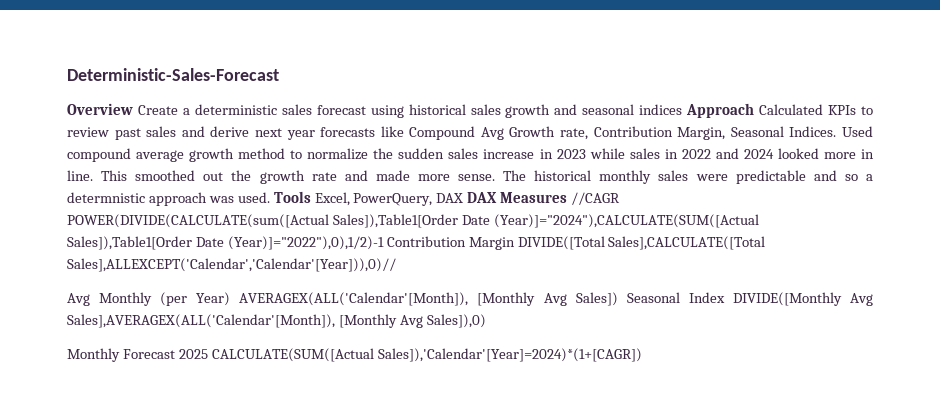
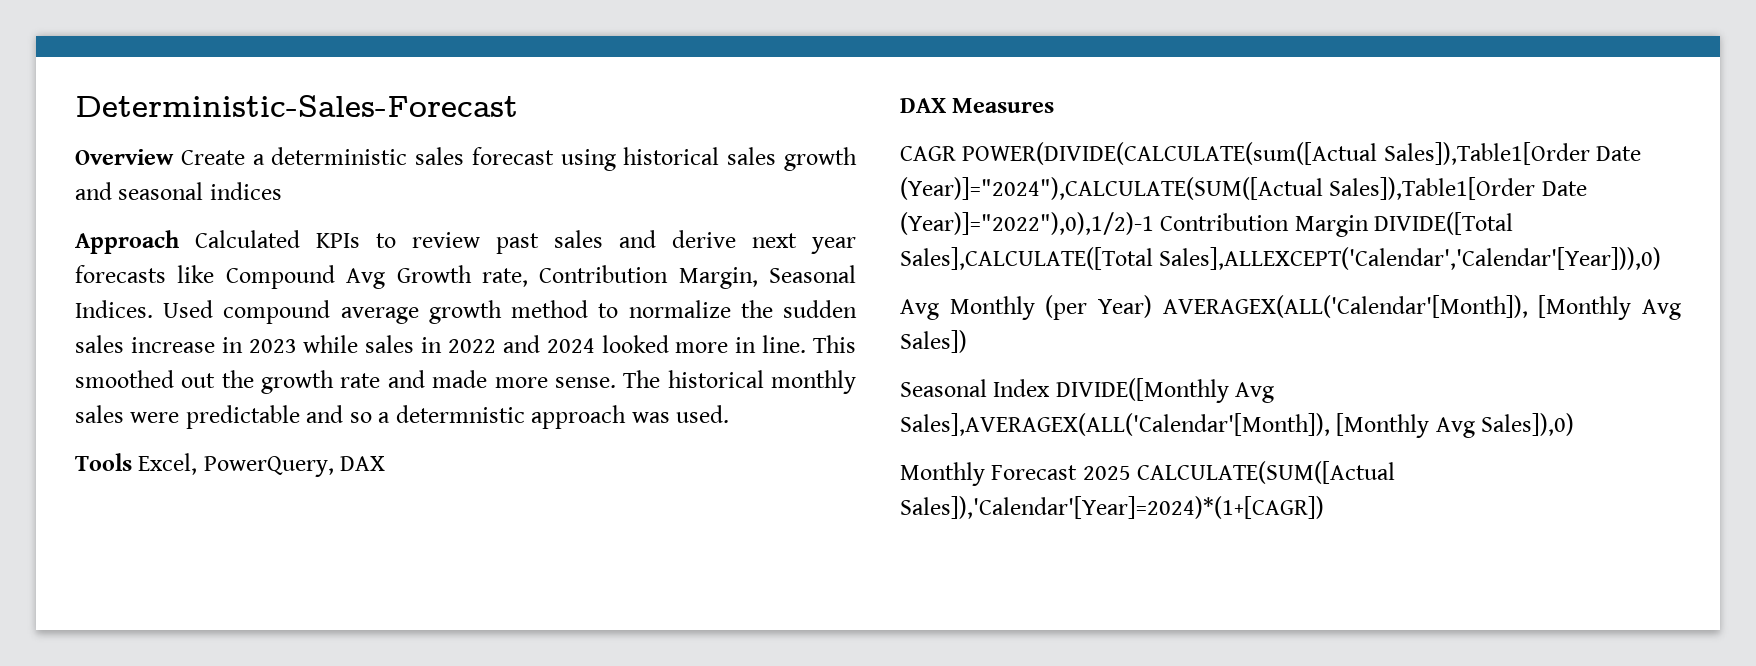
- Overview Create a deterministic sales forecast using historical sales growth and seasonal indices Approach Calculated KPIs to review past sales and derive next year forecasts like Compound Avg Growth rate, Contribution Margin, Seasonal Indices.
+ Overview Create a deterministic sales forecast using historical sales growth and seasonal indices
+ Approach Calculated KPIs to review past sales and derive next year forecasts like Compound Avg Growth rate, Contribution Margin, Seasonal Indices.
- The historical monthly sales were predictable and so a determnistic approach was used. Tools Excel, PowerQuery, DAX DAX Measures //CAGR POWER(DIVIDE(CALCULATE(sum([Actual Sales]),Table1[Order Date (Year)]="2024"),CALCULATE(SUM([Actual Sales]),Table1[Order Date (Year)]="2022"),0),1/2)-1 Contribution Margin DIVIDE([Total Sales],CALCULATE([Total Sales],ALLEXCEPT('Calendar','Calendar'[Year])),0)//
+ The historical monthly sales were predictable and so a determnistic approach was used.
+ Tools Excel, PowerQuery, DAX
+ DAX Measures
+ CAGR POWER(DIVIDE(CALCULATE(sum([Actual Sales]),Table1[Order Date (Year)]="2024"),CALCULATE(SUM([Actual Sales]),Table1[Order Date (Year)]="2022"),0),1/2)-1 Contribution Margin DIVIDE([Total Sales],CALCULATE([Total Sales],ALLEXCEPT('Calendar','Calendar'[Year])),0)
- Avg Monthly (per Year) AVERAGEX(ALL('Calendar'[Month]), [Monthly Avg Sales]) Seasonal Index DIVIDE([Monthly Avg Sales],AVERAGEX(ALL('Calendar'[Month]), [Monthly Avg Sales]),0)
+ Avg Monthly (per Year) AVERAGEX(ALL('Calendar'[Month]), [Monthly Avg Sales])
+ Seasonal Index DIVIDE([Monthly Avg Sales],AVERAGEX(ALL('Calendar'[Month]), [Monthly Avg Sales]),0)

